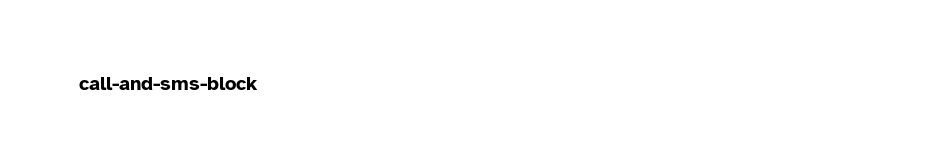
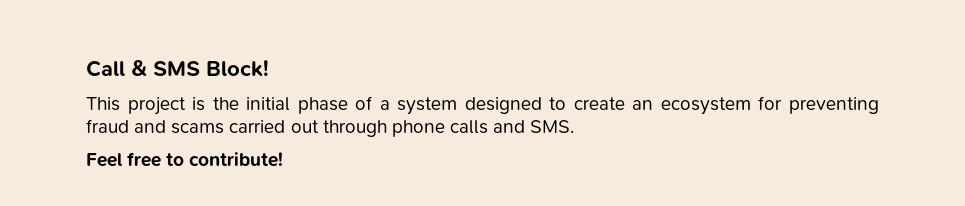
- call-and-sms-block
+ Call & SMS Block!
+ This project is the initial phase of a system designed to create an ecosystem for preventing fraud and scams carried out through phone calls and SMS.
+ Feel free to contribute!

